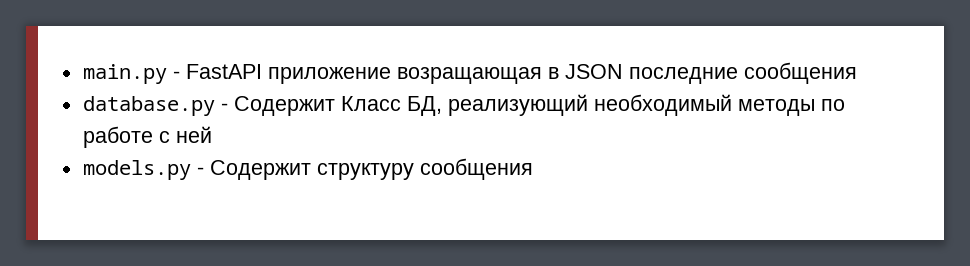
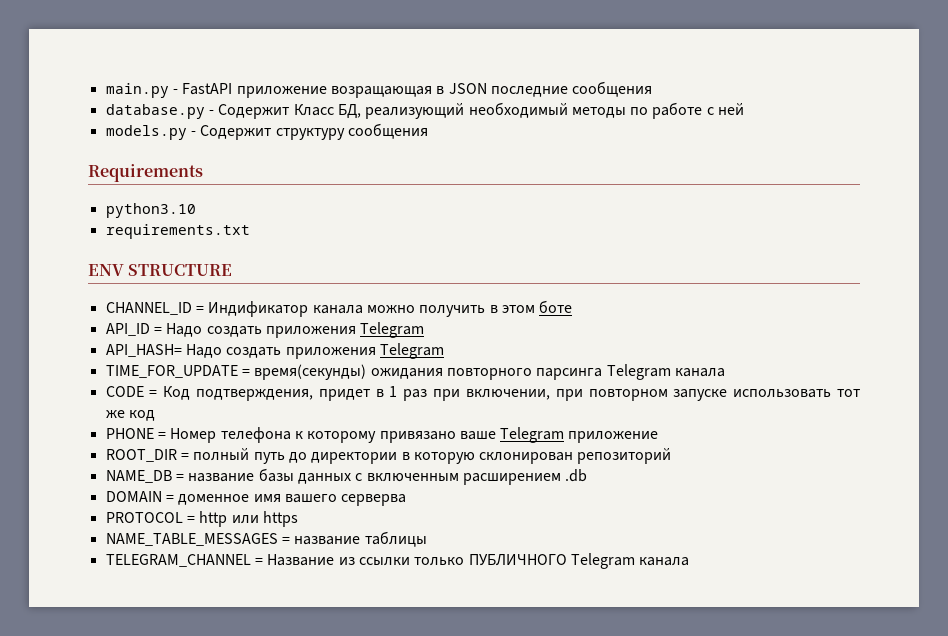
+ Requirements
+ python3.10
+ requirements.txt
+ ENV STRUCTURE
+ CHANNEL_ID = Индификатор канала можно получить в этом боте
+ API_ID = Надо создать приложения Telegram
+ API_HASH= Надо создать приложения Telegram
+ TIME_FOR_UPDATE = время(секунды) ожидания повторного парсинга Telegram канала
+ CODE = Код подтверждения, придет в 1 раз при включении, при повторном запуске использовать тот же код
+ PHONE = Номер телефона к которому привязано ваше Telegram приложение
+ ROOT_DIR = полный путь до директории в которую склонирован репозиторий
+ NAME_DB = название базы данных с включенным расширением .db
+ DOMAIN = доменное имя вашего серверва
+ PROTOCOL = http или https
+ NAME_TABLE_MESSAGES = название таблицы
+ TELEGRAM_CHANNEL = Название из ссылки только ПУБЛИЧНОГО Telegram канала

